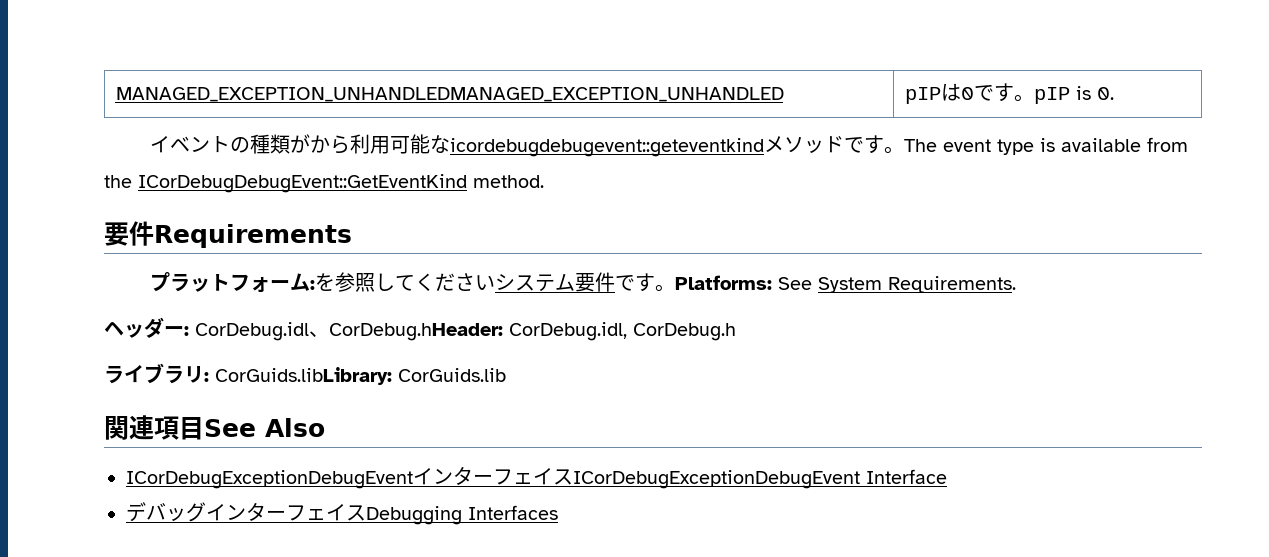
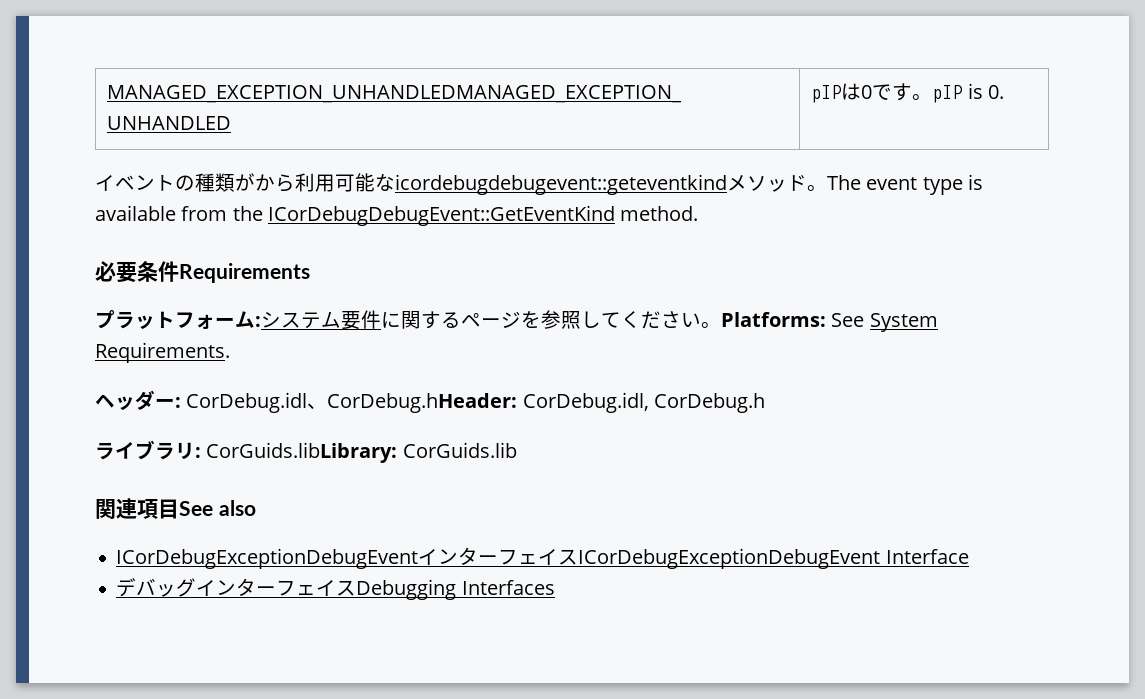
- イベントの種類がから利用可能なicordebugdebugevent::geteventkindメソッドです。
+ イベントの種類がから利用可能なicordebugdebugevent::geteventkindメソッド。
- 要件Requirements
+ 必要条件Requirements
- プラットフォーム:を参照してくださいシステム要件です。
+ プラットフォーム:システム要件に関するページを参照してください。
- 関連項目See Also
+ 関連項目See also

